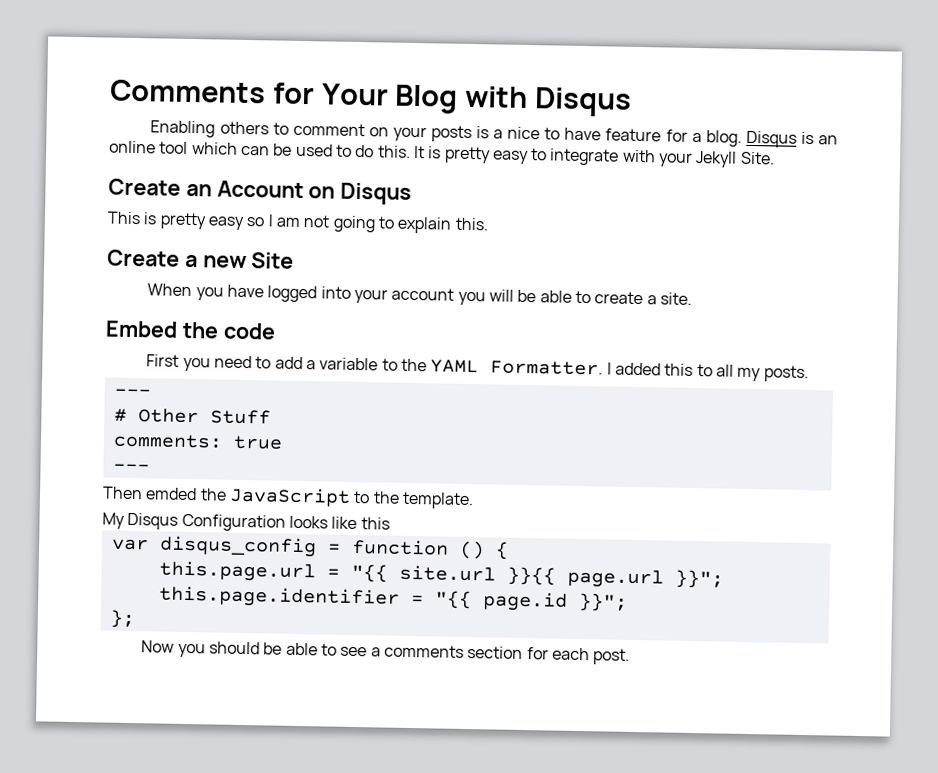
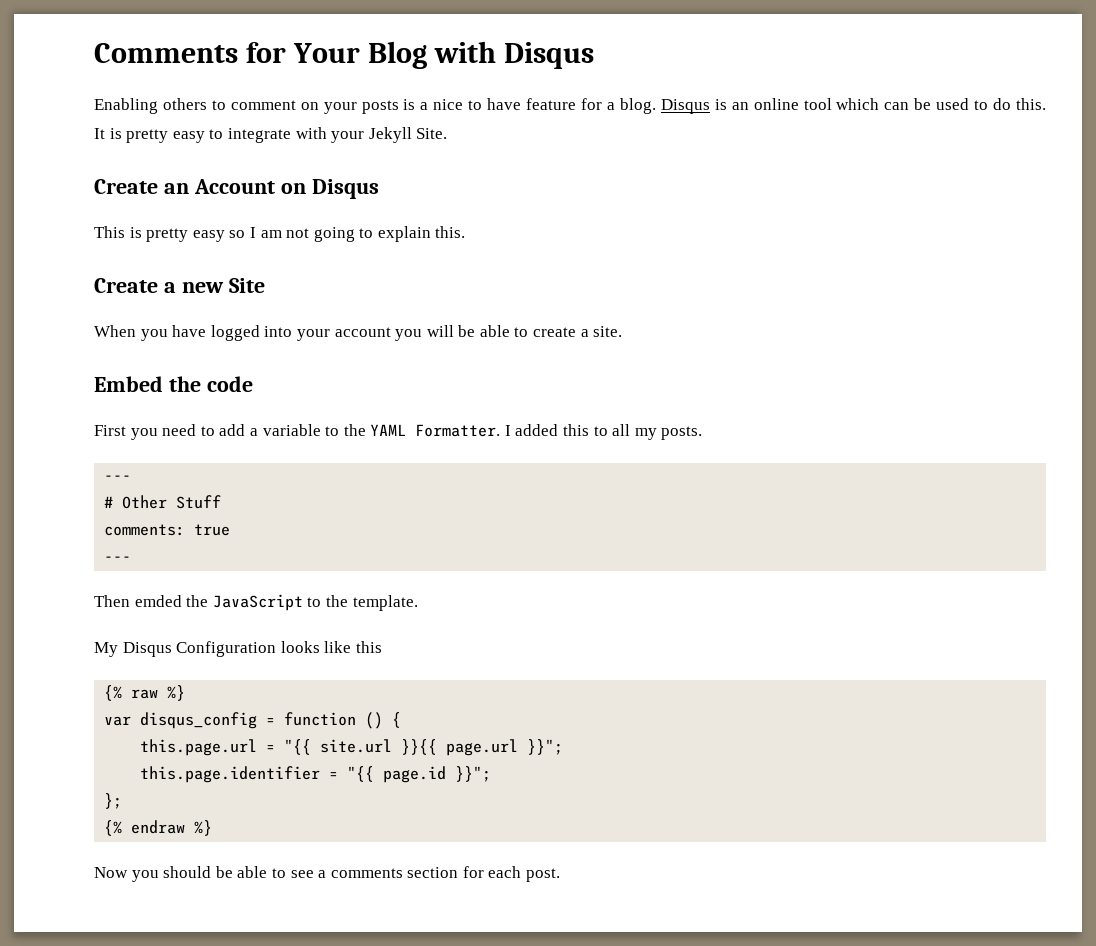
+ {% raw %}
+ {% endraw %}

